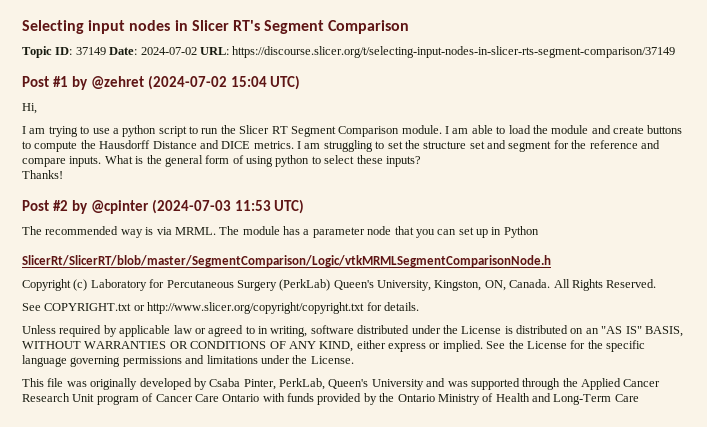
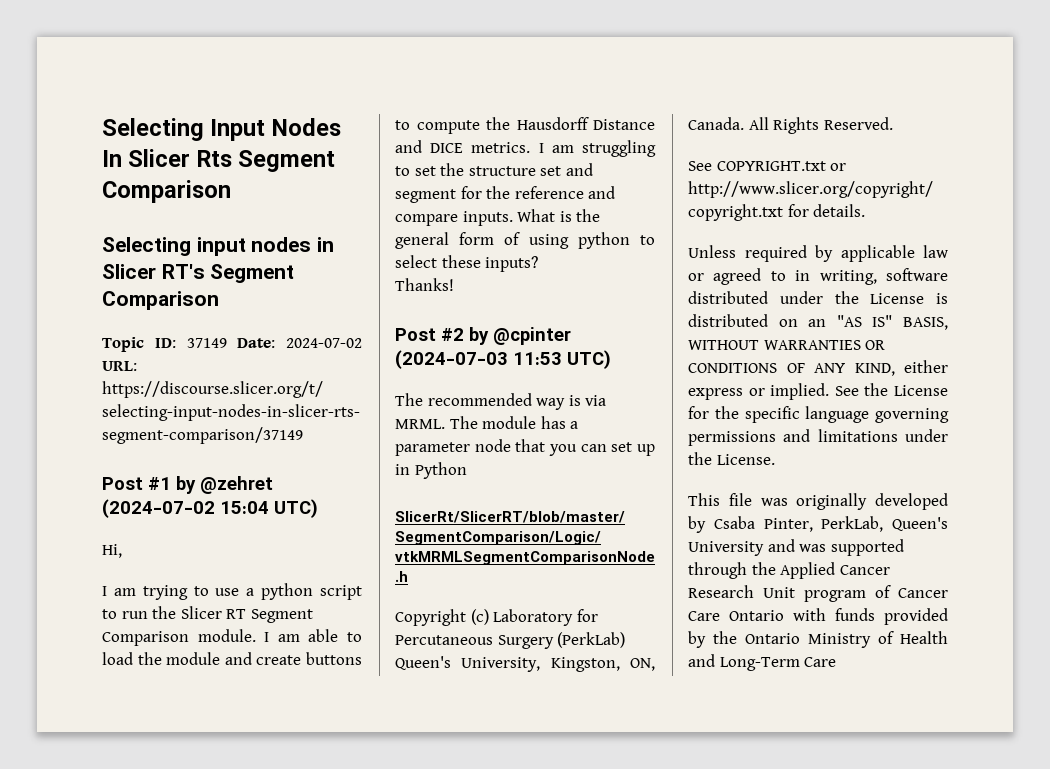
+ Selecting Input Nodes In Slicer Rts Segment Comparison

